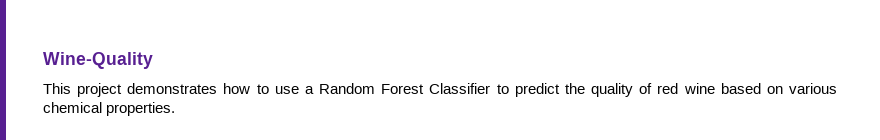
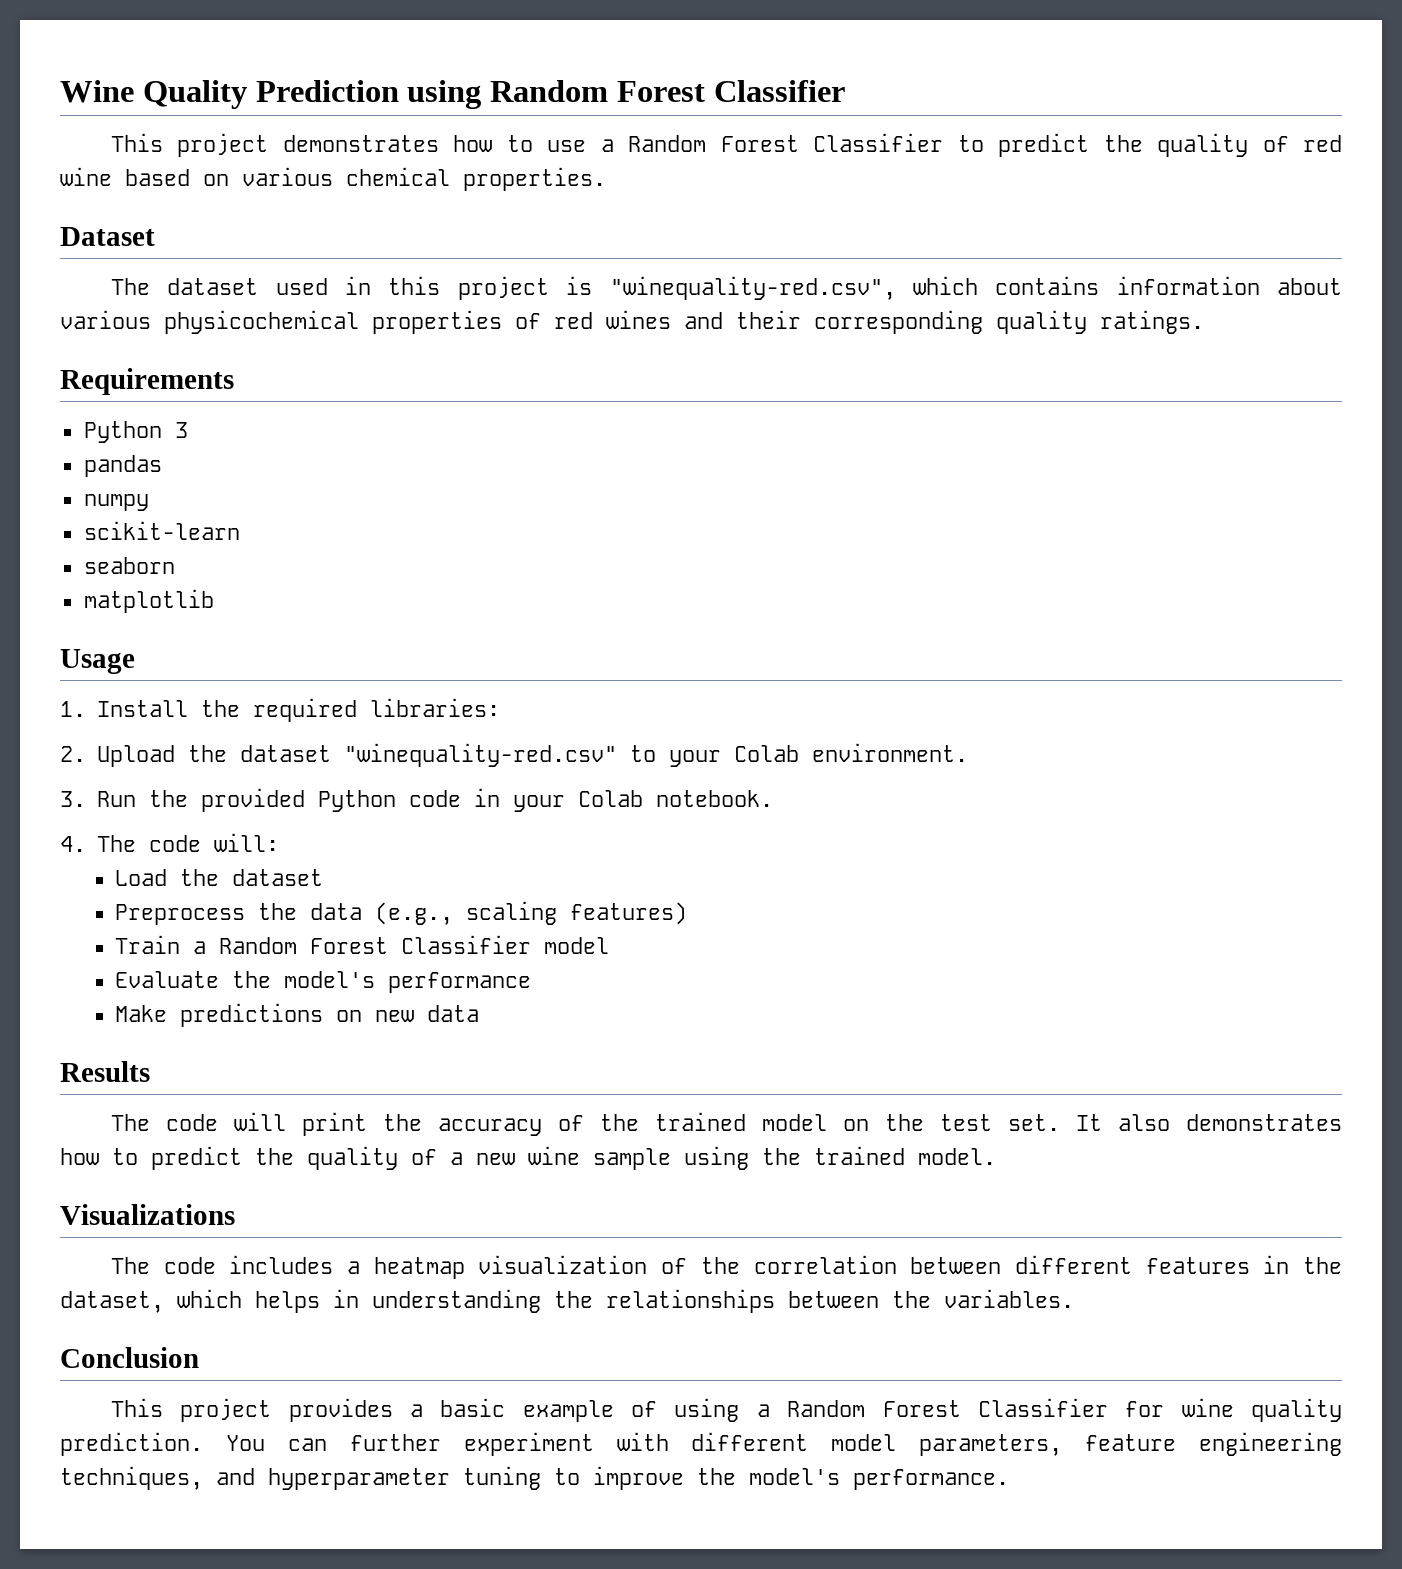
- Wine-Quality
+ Wine Quality Prediction using Random Forest Classifier
+ Dataset
+ The dataset used in this project is "winequality-red.csv", which contains information about various physicochemical properties of red wines and their corresponding quality ratings.
+ Requirements
+ Python 3
+ pandas
+ numpy
+ scikit-learn
+ seaborn
+ matplotlib
+ Usage
+ 1. Install the required libraries:
+ 2. Upload the dataset "winequality-red.csv" to your Colab environment.
+ 3. Run the provided Python code in your Colab notebook.
+ 4. The code will:
+ Load the dataset
+ Preprocess the data (e.g., scaling features)
+ Train a Random Forest Classifier model
+ Evaluate the model's performance
+ Make predictions on new data
+ Results
+ The code will print the accuracy of the trained model on the test set. It also demonstrates how to predict the quality of a new wine sample using the trained model.
+ Visualizations
+ The code includes a heatmap visualization of the correlation between different features in the dataset, which helps in understanding the relationships between the variables.
+ Conclusion
+ This project provides a basic example of using a Random Forest Classifier for wine quality prediction. You can further experiment with different model parameters, feature engineering techniques, and hyperparameter tuning to improve the model's performance.

